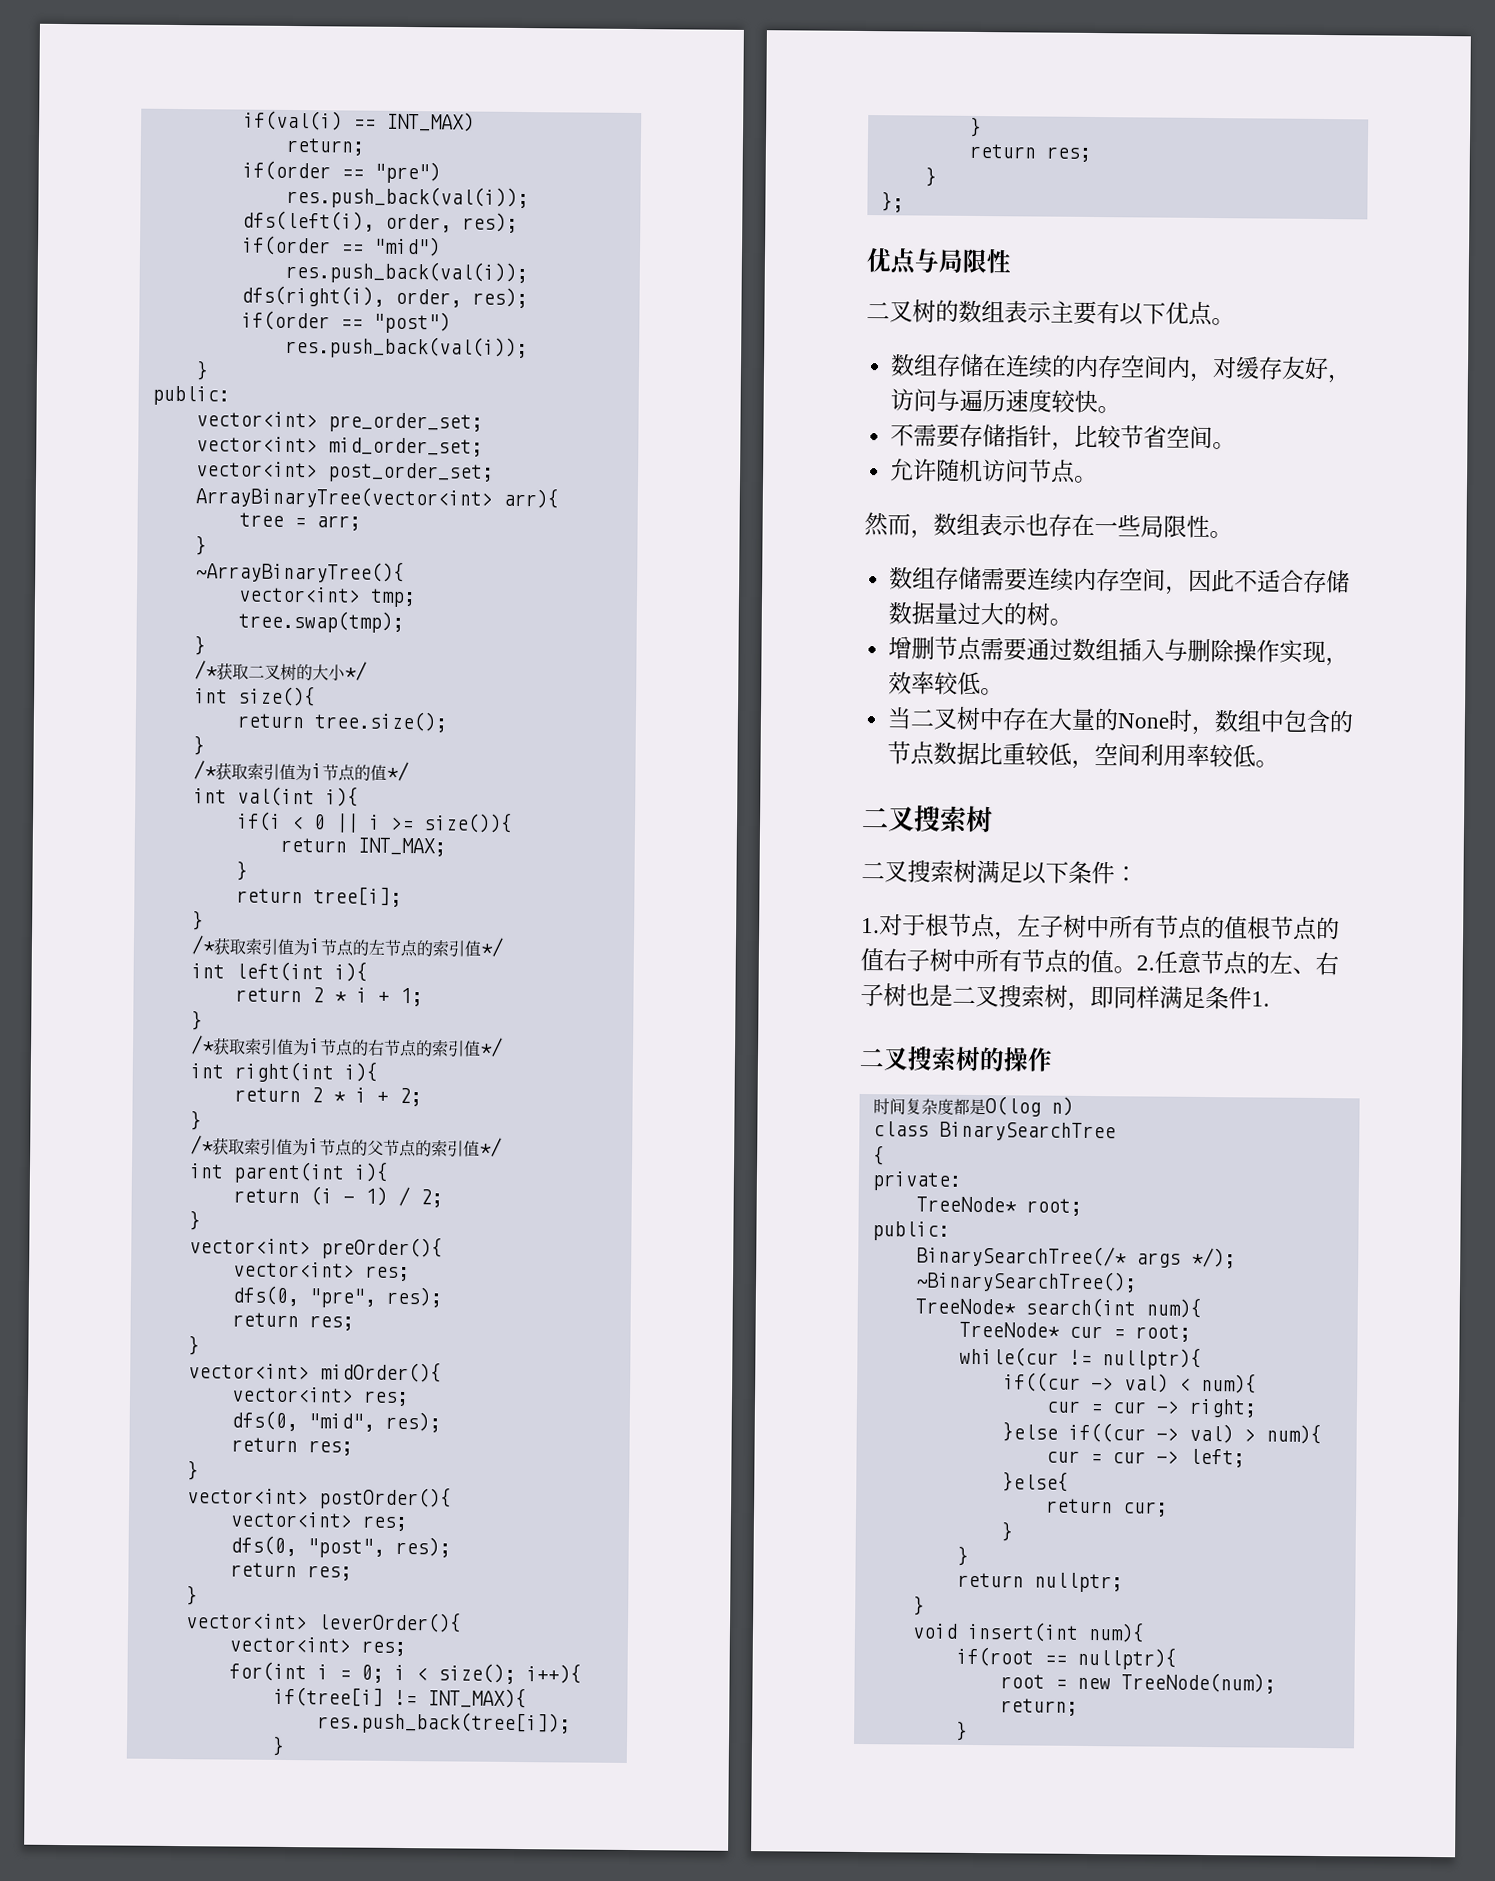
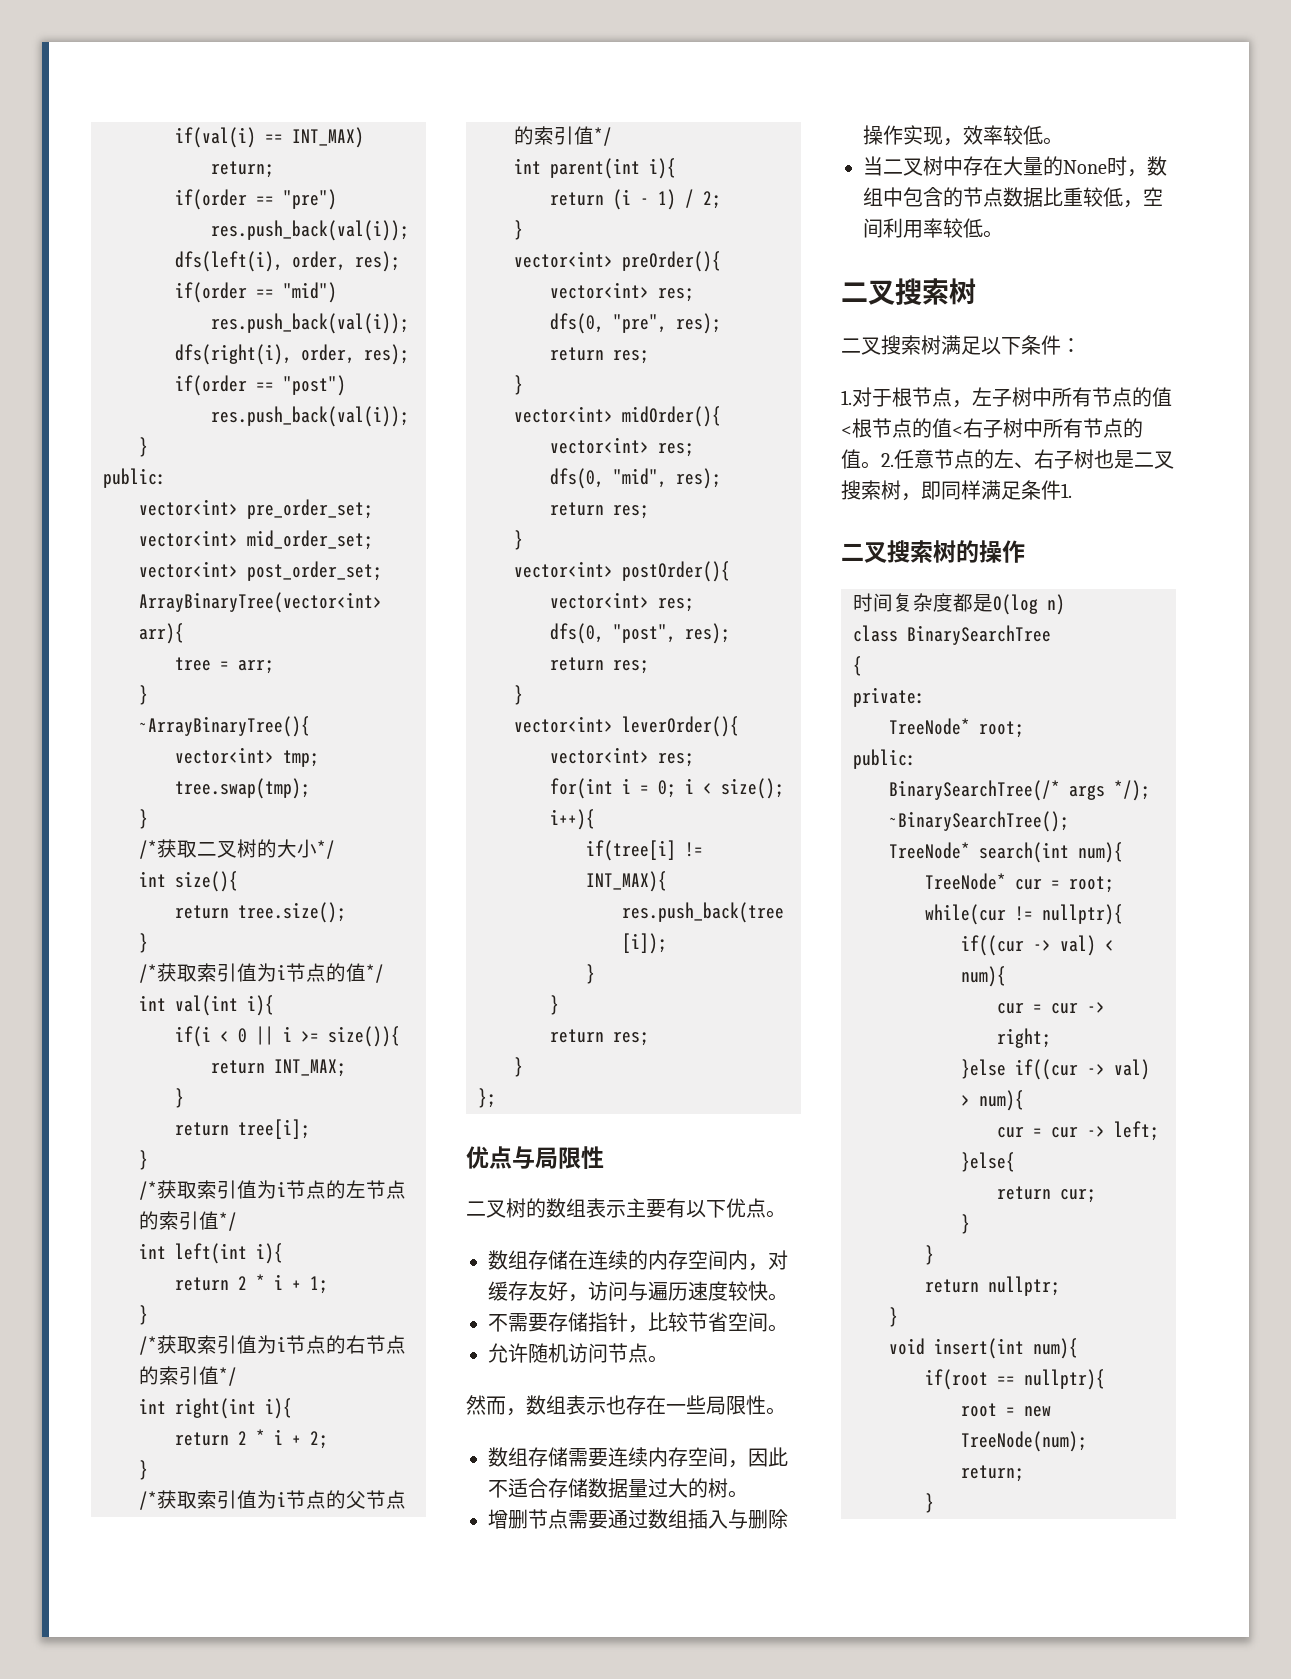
- 1.对于根节点，左子树中所有节点的值根节点的值右子树中所有节点的值。
+ 1.对于根节点，左子树中所有节点的值<根节点的值<右子树中所有节点的值。

